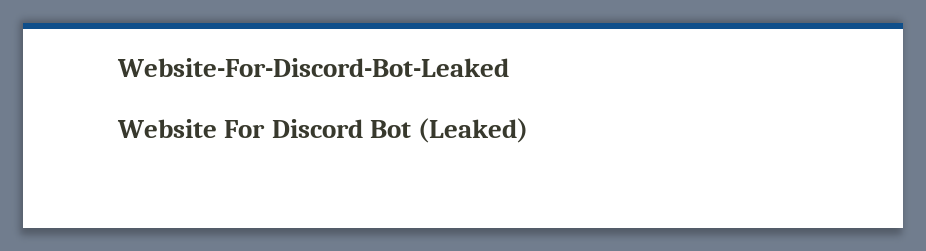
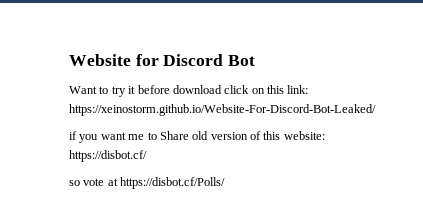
- Website-For-Discord-Bot-Leaked
- Website For Discord Bot (Leaked)
+ Website for Discord Bot
+ Want to try it before download click on this link: https://xeinostorm.github.io/Website-For-Discord-Bot-Leaked/
+ if you want me to Share old version of this website: https://disbot.cf/
+ so vote at https://disbot.cf/Polls/

